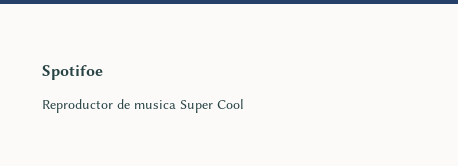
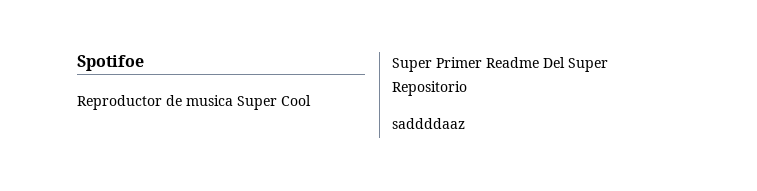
+ Super Primer Readme Del Super Repositorio
+ saddddaaz

